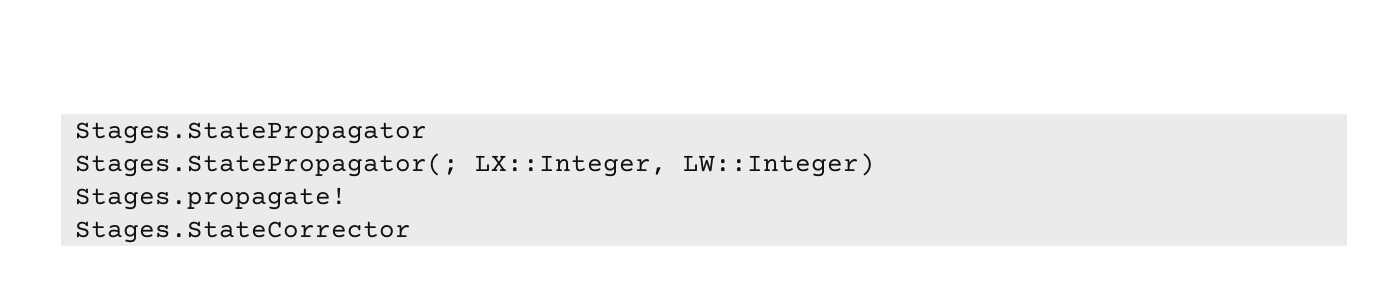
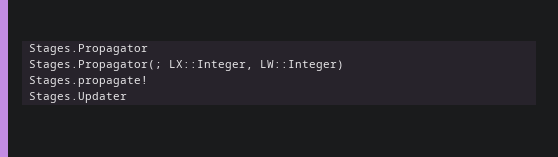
- Stages.StatePropagator
- Stages.StatePropagator(; LX::Integer, LW::Integer)
+ Stages.Propagator
+ Stages.Propagator(; LX::Integer, LW::Integer)
- Stages.StateCorrector
+ Stages.Updater

